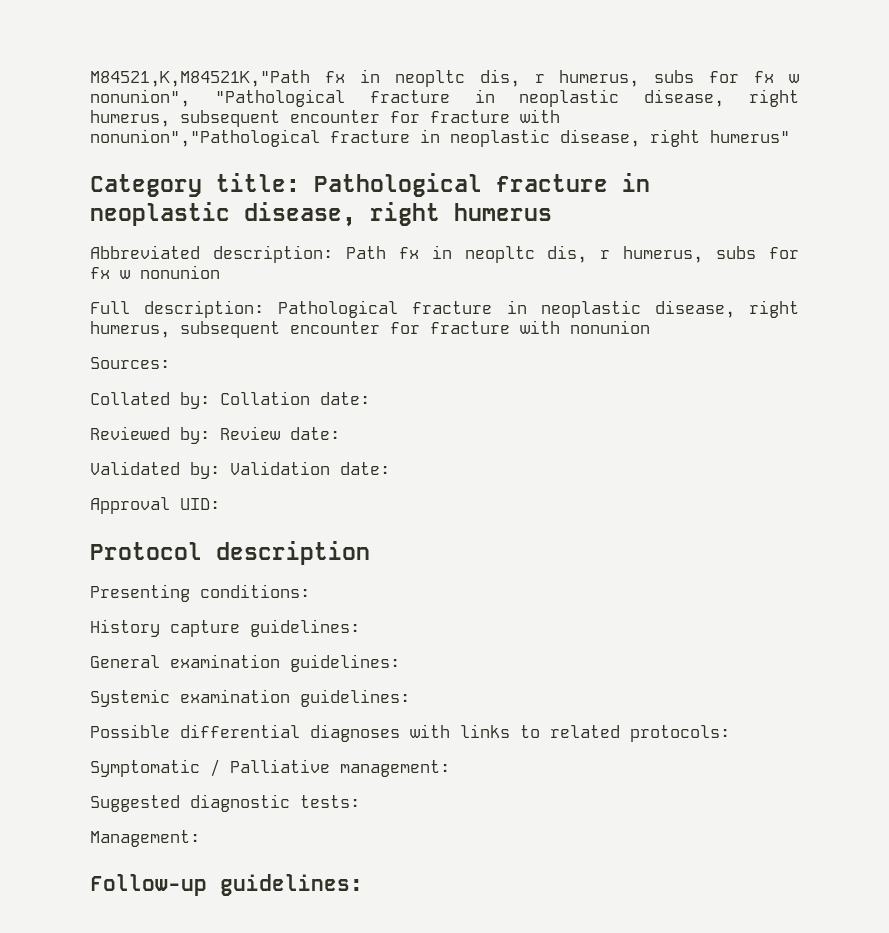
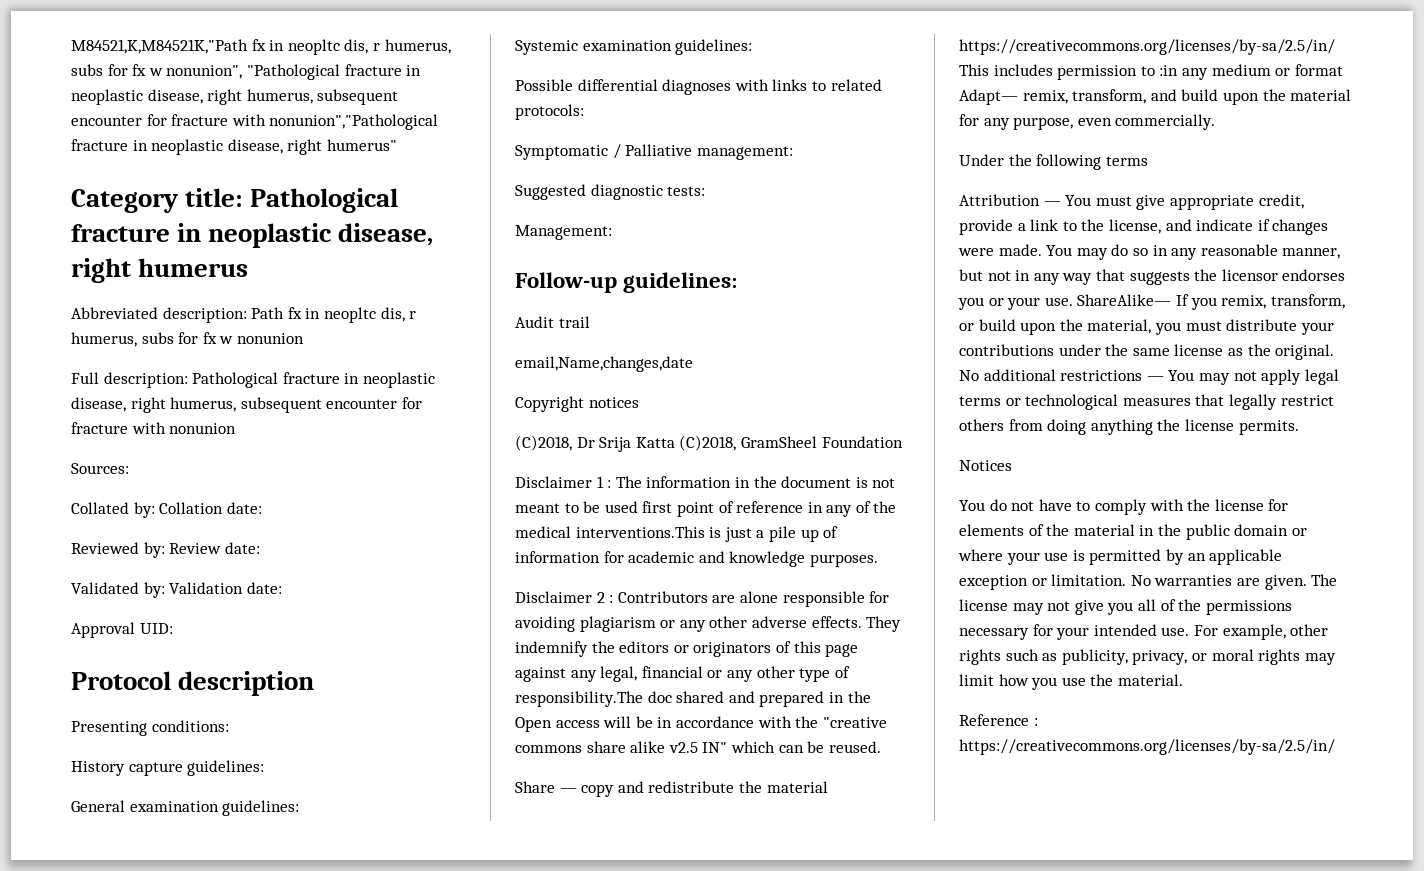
+ Audit trail
+ email,Name,changes,date
+ Copyright notices
+ (C)2018, Dr Srija Katta (C)2018, GramSheel Foundation
+ Disclaimer 1 : The information in the document is not meant to be used first point of reference in any of the medical interventions.This is just a pile up of information for academic and knowledge purposes.
+ Disclaimer 2 : Contributors are alone responsible for avoiding plagiarism or any other adverse effects. They indemnify the editors or originators of this page against any legal, financial or any other type of responsibility.The doc shared and prepared in the Open access will be in accordance with the "creative commons share alike v2.5 IN" which can be reused.
+ Share — copy and redistribute the material https://creativecommons.org/licenses/by-sa/2.5/in/ This includes permission to :in any medium or format Adapt— remix, transform, and build upon the material for any purpose, even commercially.
+ Under the following terms
+ Attribution — You must give appropriate credit, provide a link to the license, and indicate if changes were made. You may do so in any reasonable manner, but not in any way that suggests the licensor endorses you or your use. ShareAlike— If you remix, transform, or build upon the material, you must distribute your contributions under the same license as the original. No additional restrictions — You may not apply legal terms or technological measures that legally restrict others from doing anything the license permits.
+ Notices
+ You do not have to comply with the license for elements of the material in the public domain or where your use is permitted by an applicable exception or limitation. No warranties are given. The license may not give you all of the permissions necessary for your intended use. For example, other rights such as publicity, privacy, or moral rights may limit how you use the material.
+ Reference : https://creativecommons.org/licenses/by-sa/2.5/in/

